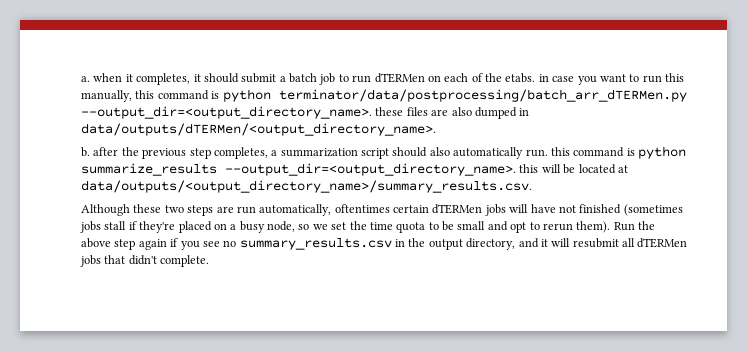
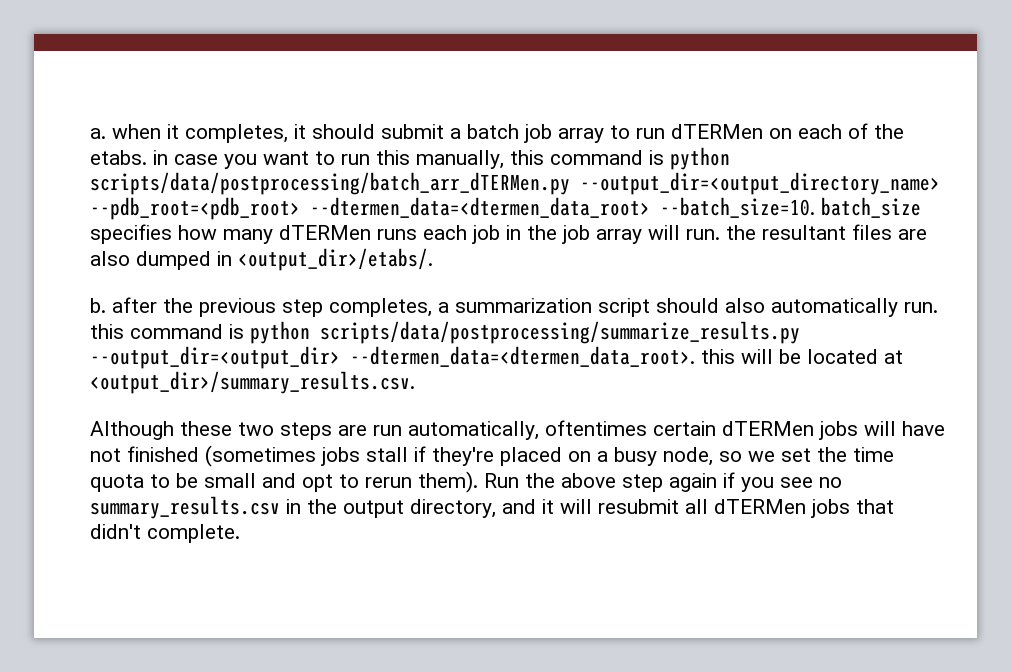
- a. when it completes, it should submit a batch job to run dTERMen on each of the etabs. in case you want to run this manually, this command is python terminator/data/postprocessing/batch_arr_dTERMen.py --output_dir=<output_directory_name>. these files are also dumped in data/outputs/dTERMen/<output_directory_name>.
+ a. when it completes, it should submit a batch job array to run dTERMen on each of the etabs. in case you want to run this manually, this command is python scripts/data/postprocessing/batch_arr_dTERMen.py --output_dir=<output_directory_name> --pdb_root=<pdb_root> --dtermen_data=<dtermen_data_root> --batch_size=10. batch_size specifies how many dTERMen runs each job in the job array will run. the resultant files are also dumped in <output_dir>/etabs/.
- b. after the previous step completes, a summarization script should also automatically run. this command is python summarize_results --output_dir=<output_directory_name>. this will be located at data/outputs/<output_directory_name>/summary_results.csv.
+ b. after the previous step completes, a summarization script should also automatically run. this command is python scripts/data/postprocessing/summarize_results.py --output_dir=<output_dir> --dtermen_data=<dtermen_data_root>. this will be located at <output_dir>/summary_results.csv.

